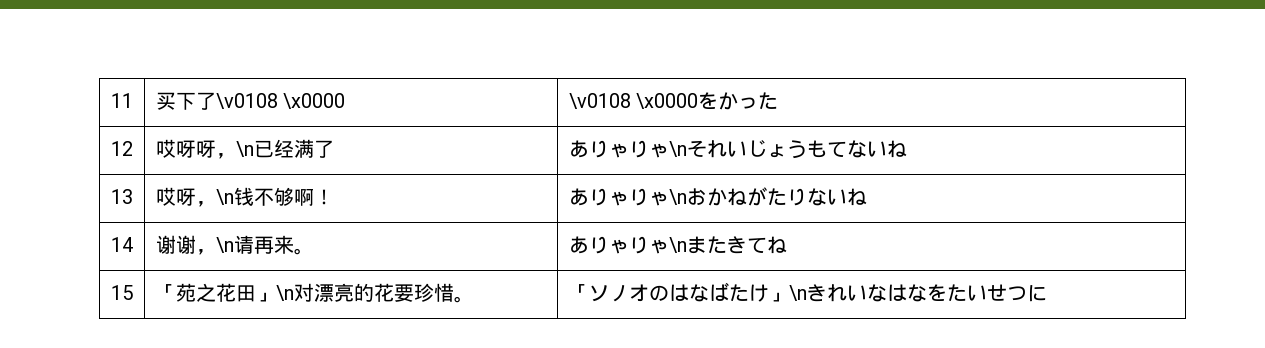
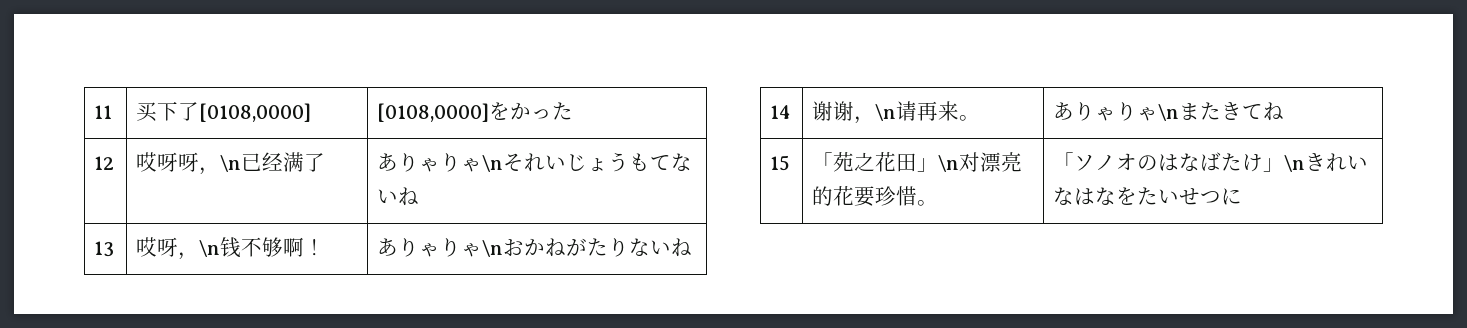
- 11 | 买下了\v0108 \x0000 | \v0108 \x0000をかった
+ 11 | 买下了[0108,0000] | [0108,0000]をかった

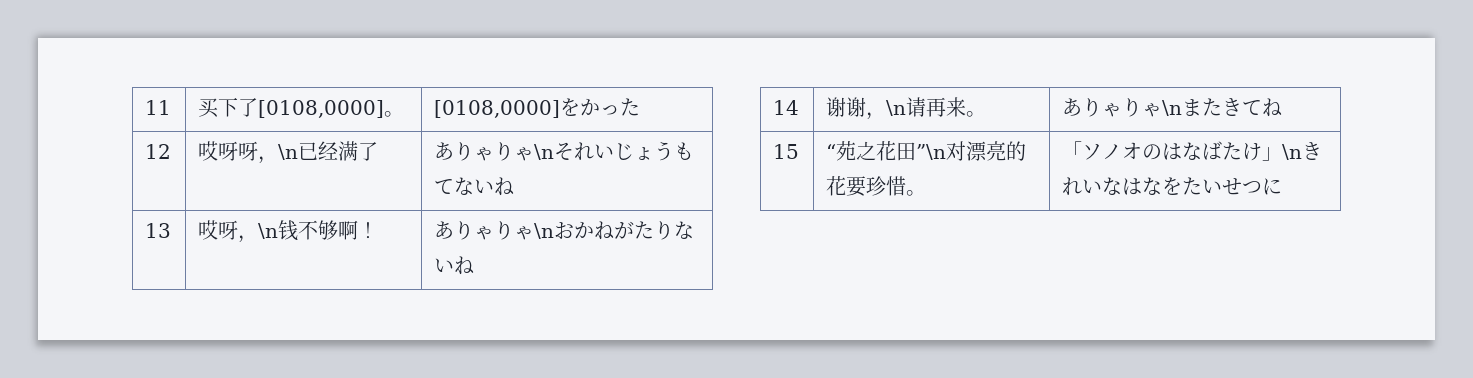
- 11 | 买下了[0108,0000] | [0108,0000]をかった
+ 11 | 买下了[0108,0000]。 | [0108,0000]をかった
- 15 | 「苑之花田」\n对漂亮的花要珍惜。 | 「ソノオのはなばたけ」\nきれいなはなをたいせつに
+ 15 | “苑之花田”\n对漂亮的花要珍惜。 | 「ソノオのはなばたけ」\nきれいなはなをたいせつに

